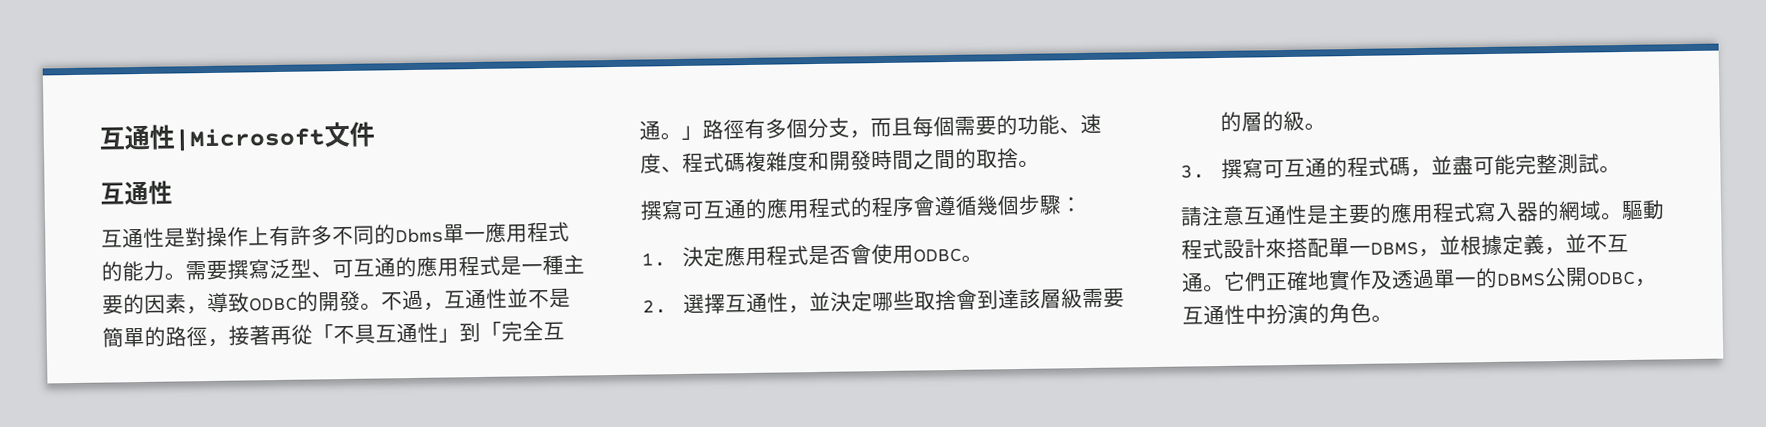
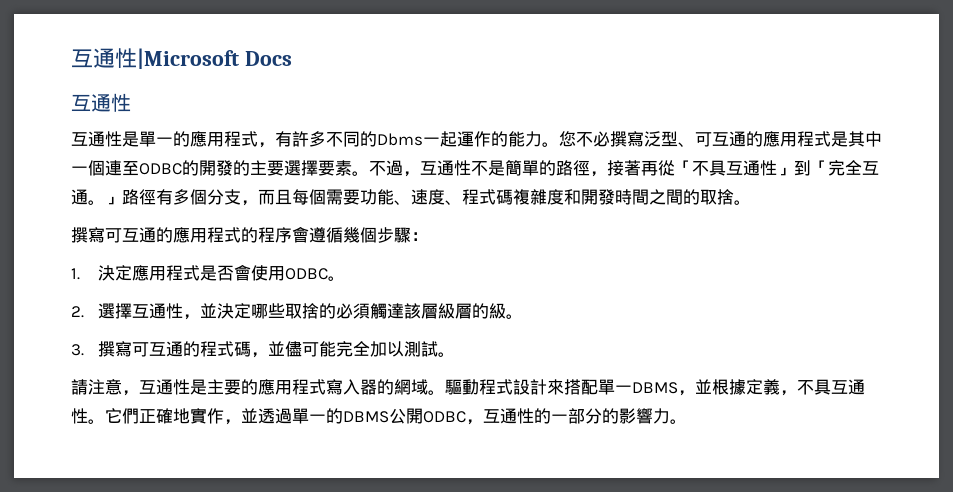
- 互通性|Microsoft文件
+ 互通性|Microsoft Docs
- 互通性是對操作上有許多不同的Dbms單一應用程式的能力。
+ 互通性是單一的應用程式，有許多不同的Dbms一起運作的能力。
- 需要撰寫泛型、可互通的應用程式是一種主要的因素，導致ODBC的開發。
+ 您不必撰寫泛型、可互通的應用程式是其中一個連至ODBC的開發的主要選擇要素。
- 不過，互通性並不是簡單的路徑，接著再從「不具互通性」到「完全互通。」路徑有多個分支，而且每個需要的功能、速度、程式碼複雜度和開發時間之間的取捨。
+ 不過，互通性不是簡單的路徑，接著再從「不具互通性」到「完全互通。」路徑有多個分支，而且每個需要功能、速度、程式碼複雜度和開發時間之間的取捨。
- 2.選擇互通性，並決定哪些取捨會到達該層級需要的層的級。
+ 2.選擇互通性，並決定哪些取捨的必須觸達該層級層的級。
- 3.撰寫可互通的程式碼，並盡可能完整測試。
+ 3.撰寫可互通的程式碼，並儘可能完全加以測試。
- 請注意互通性是主要的應用程式寫入器的網域。
+ 請注意，互通性是主要的應用程式寫入器的網域。
- 驅動程式設計來搭配單一DBMS，並根據定義，並不互通。
+ 驅動程式設計來搭配單一DBMS，並根據定義，不具互通性。
- 它們正確地實作及透過單一的DBMS公開ODBC，互通性中扮演的角色。
+ 它們正確地實作，並透過單一的DBMS公開ODBC，互通性的一部分的影響力。

